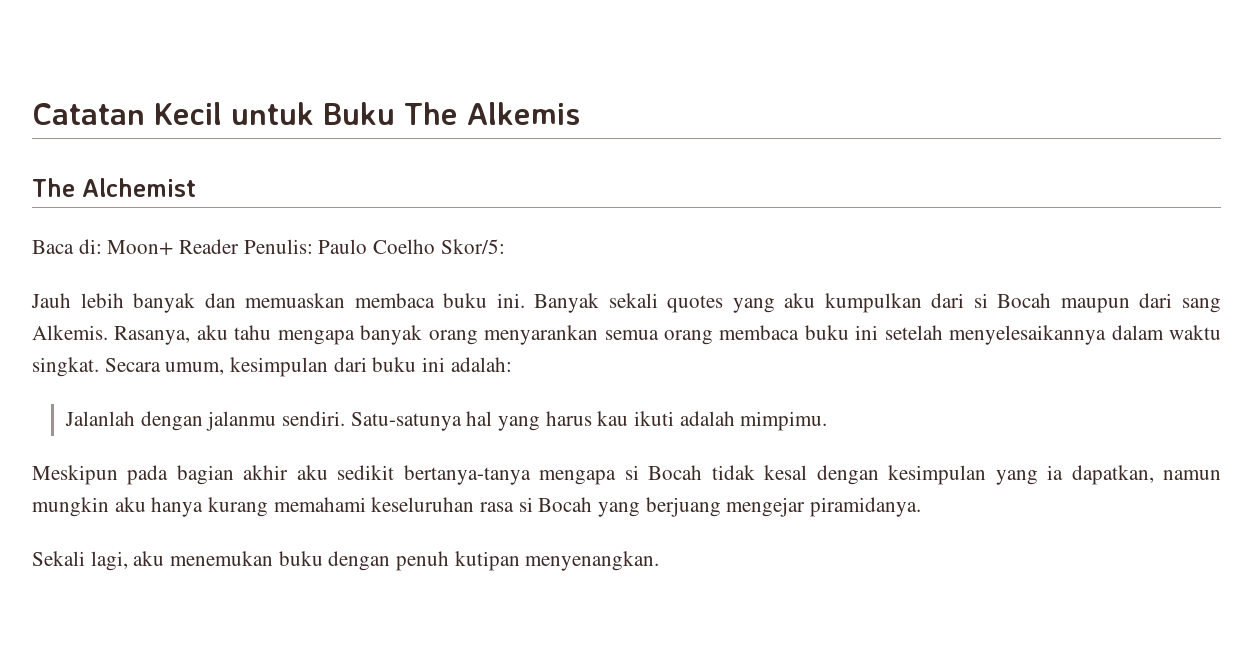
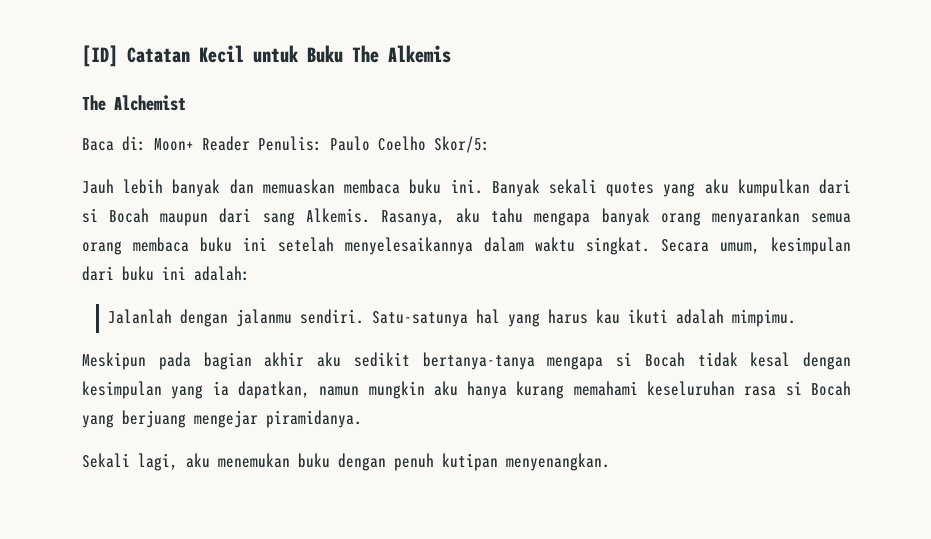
- Catatan Kecil untuk Buku The Alkemis
+ [ID] Catatan Kecil untuk Buku The Alkemis

